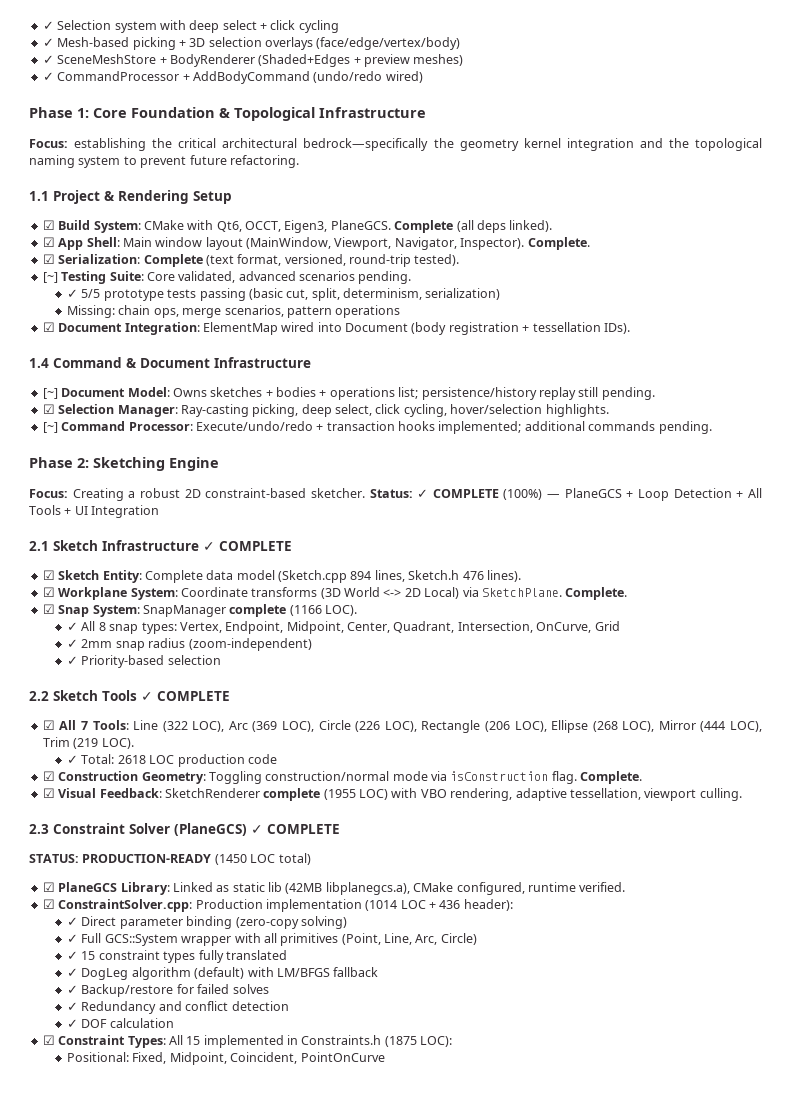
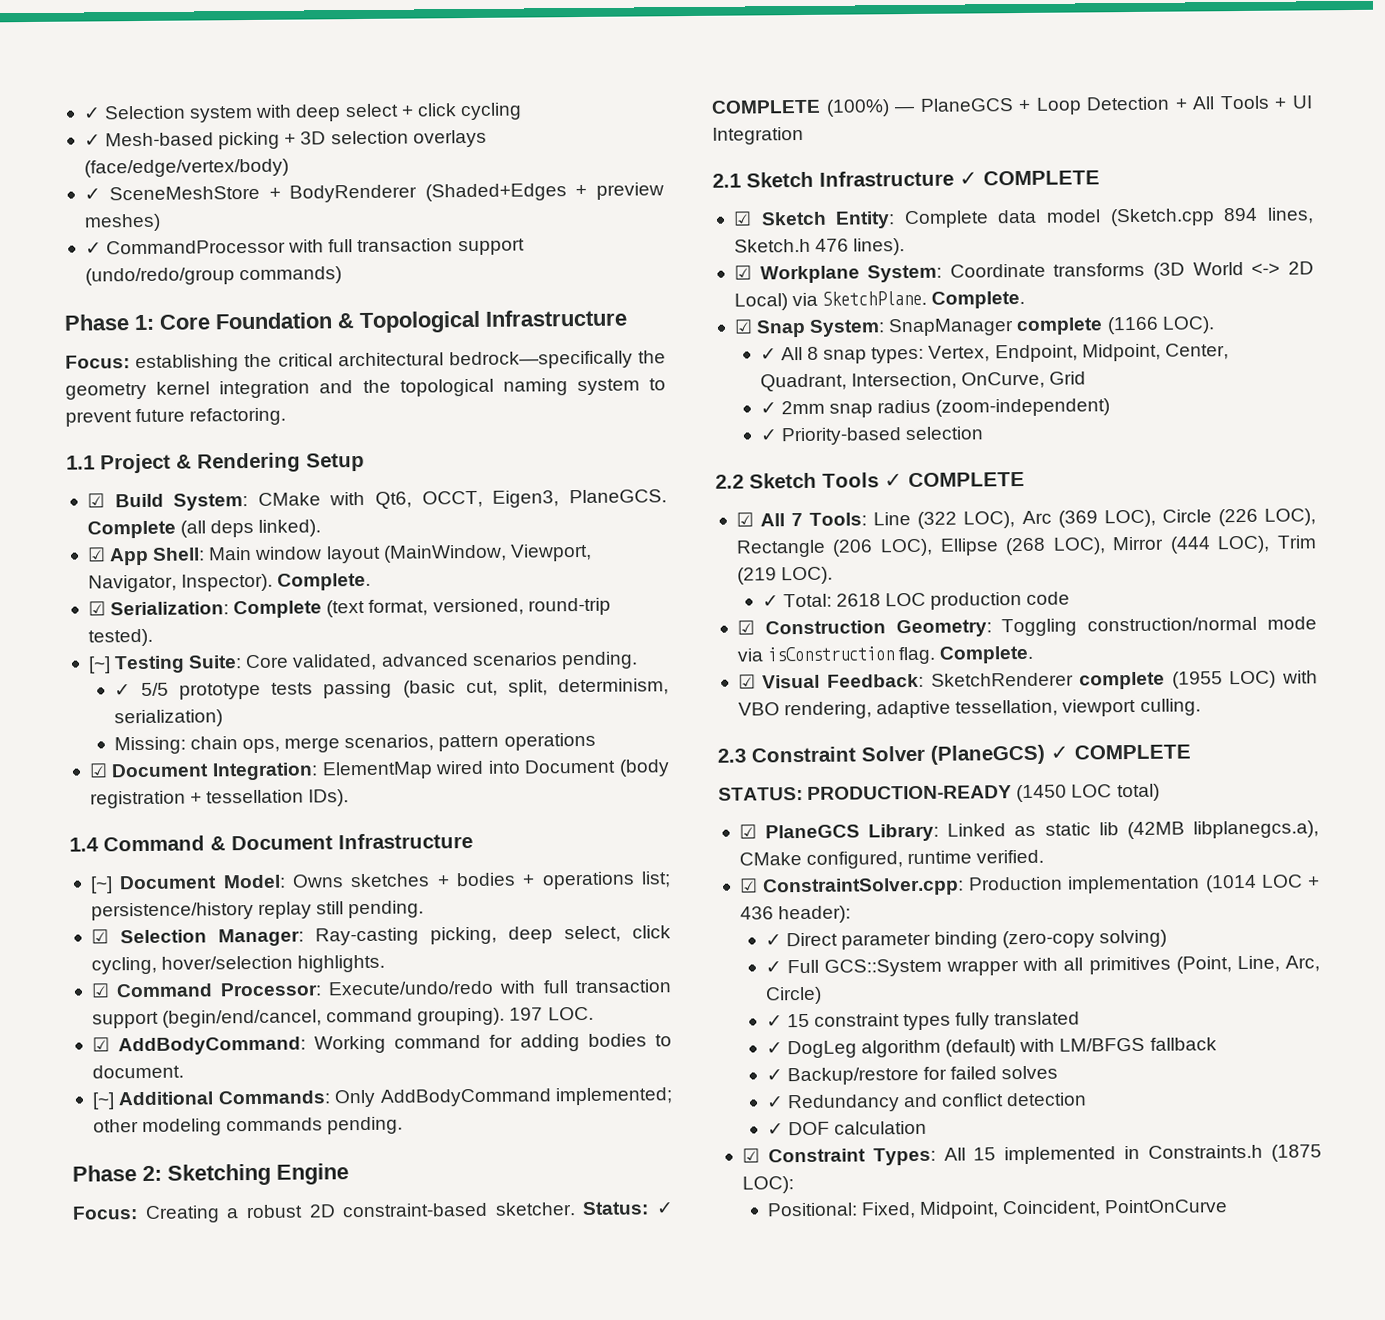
- ✓ CommandProcessor + AddBodyCommand (undo/redo wired)
+ ✓ CommandProcessor with full transaction support (undo/redo/group commands)
- [~] Command Processor: Execute/undo/redo + transaction hooks implemented; additional commands pending.
+ ☑ Command Processor: Execute/undo/redo with full transaction support (begin/end/cancel, command grouping). 197 LOC.
+ ☑ AddBodyCommand: Working command for adding bodies to document.
+ [~] Additional Commands: Only AddBodyCommand implemented; other modeling commands pending.

